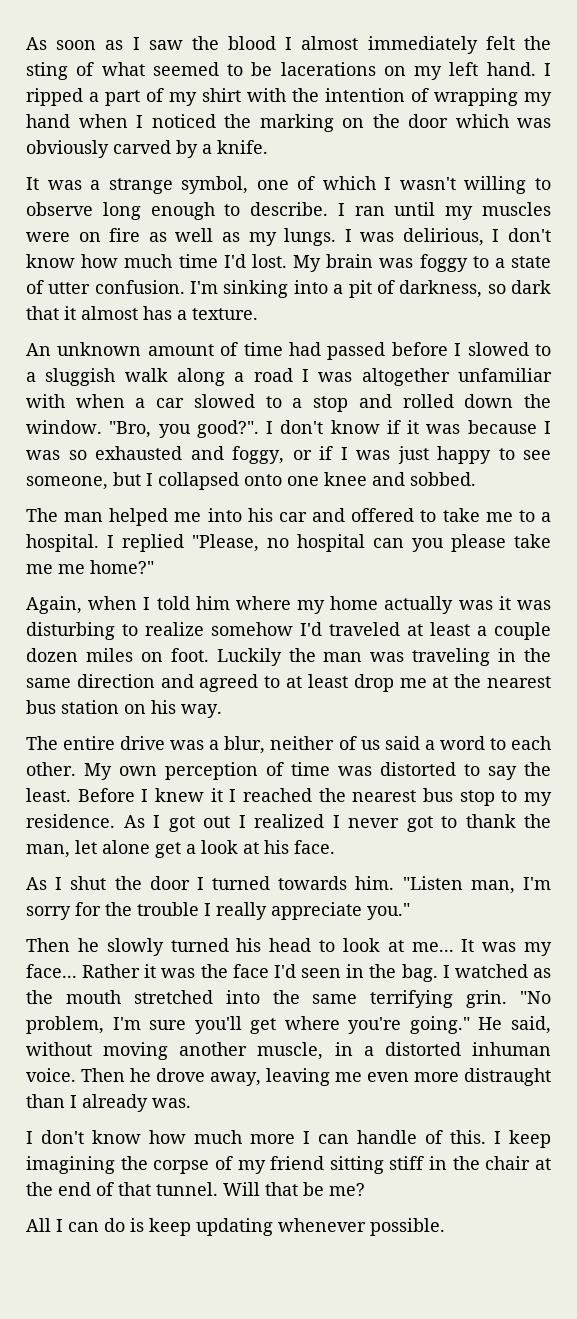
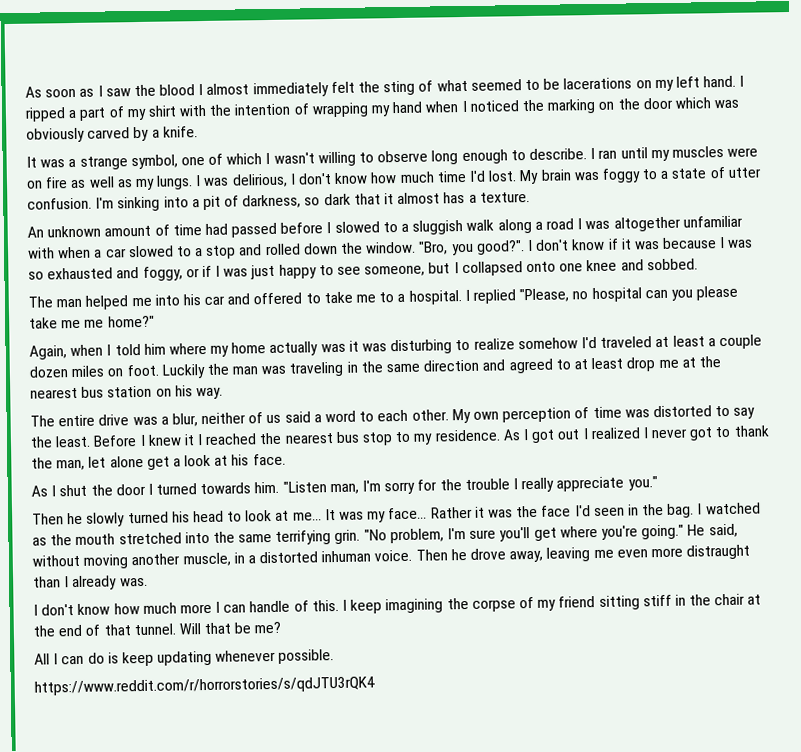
+ https://www.reddit.com/r/horrorstories/s/qdJTU3rQK4

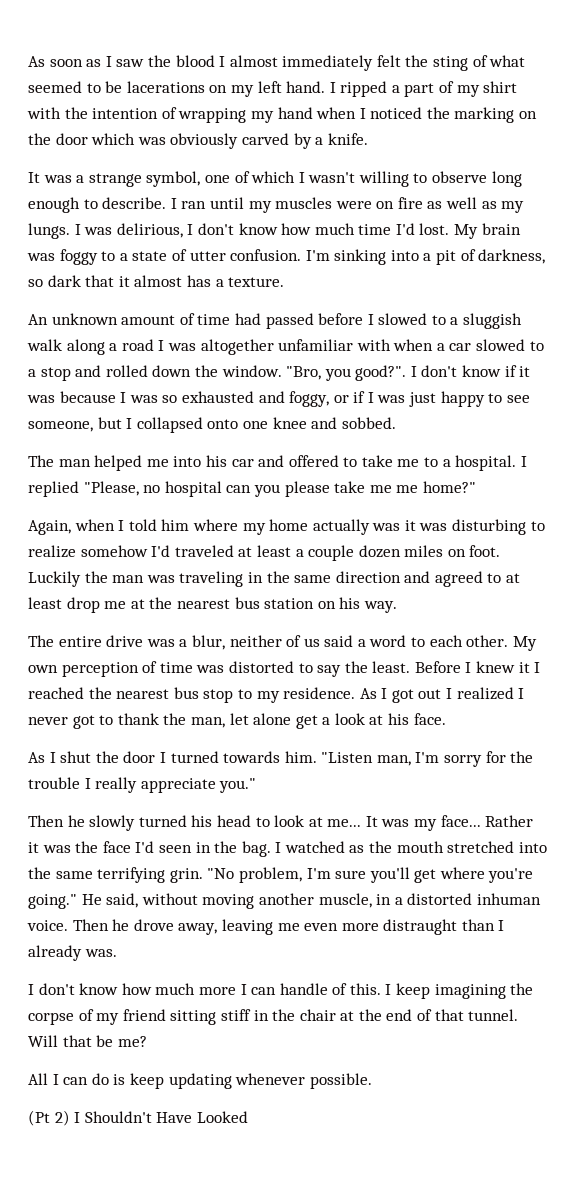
- https://www.reddit.com/r/horrorstories/s/qdJTU3rQK4
+ (Pt 2) I Shouldn't Have Looked

